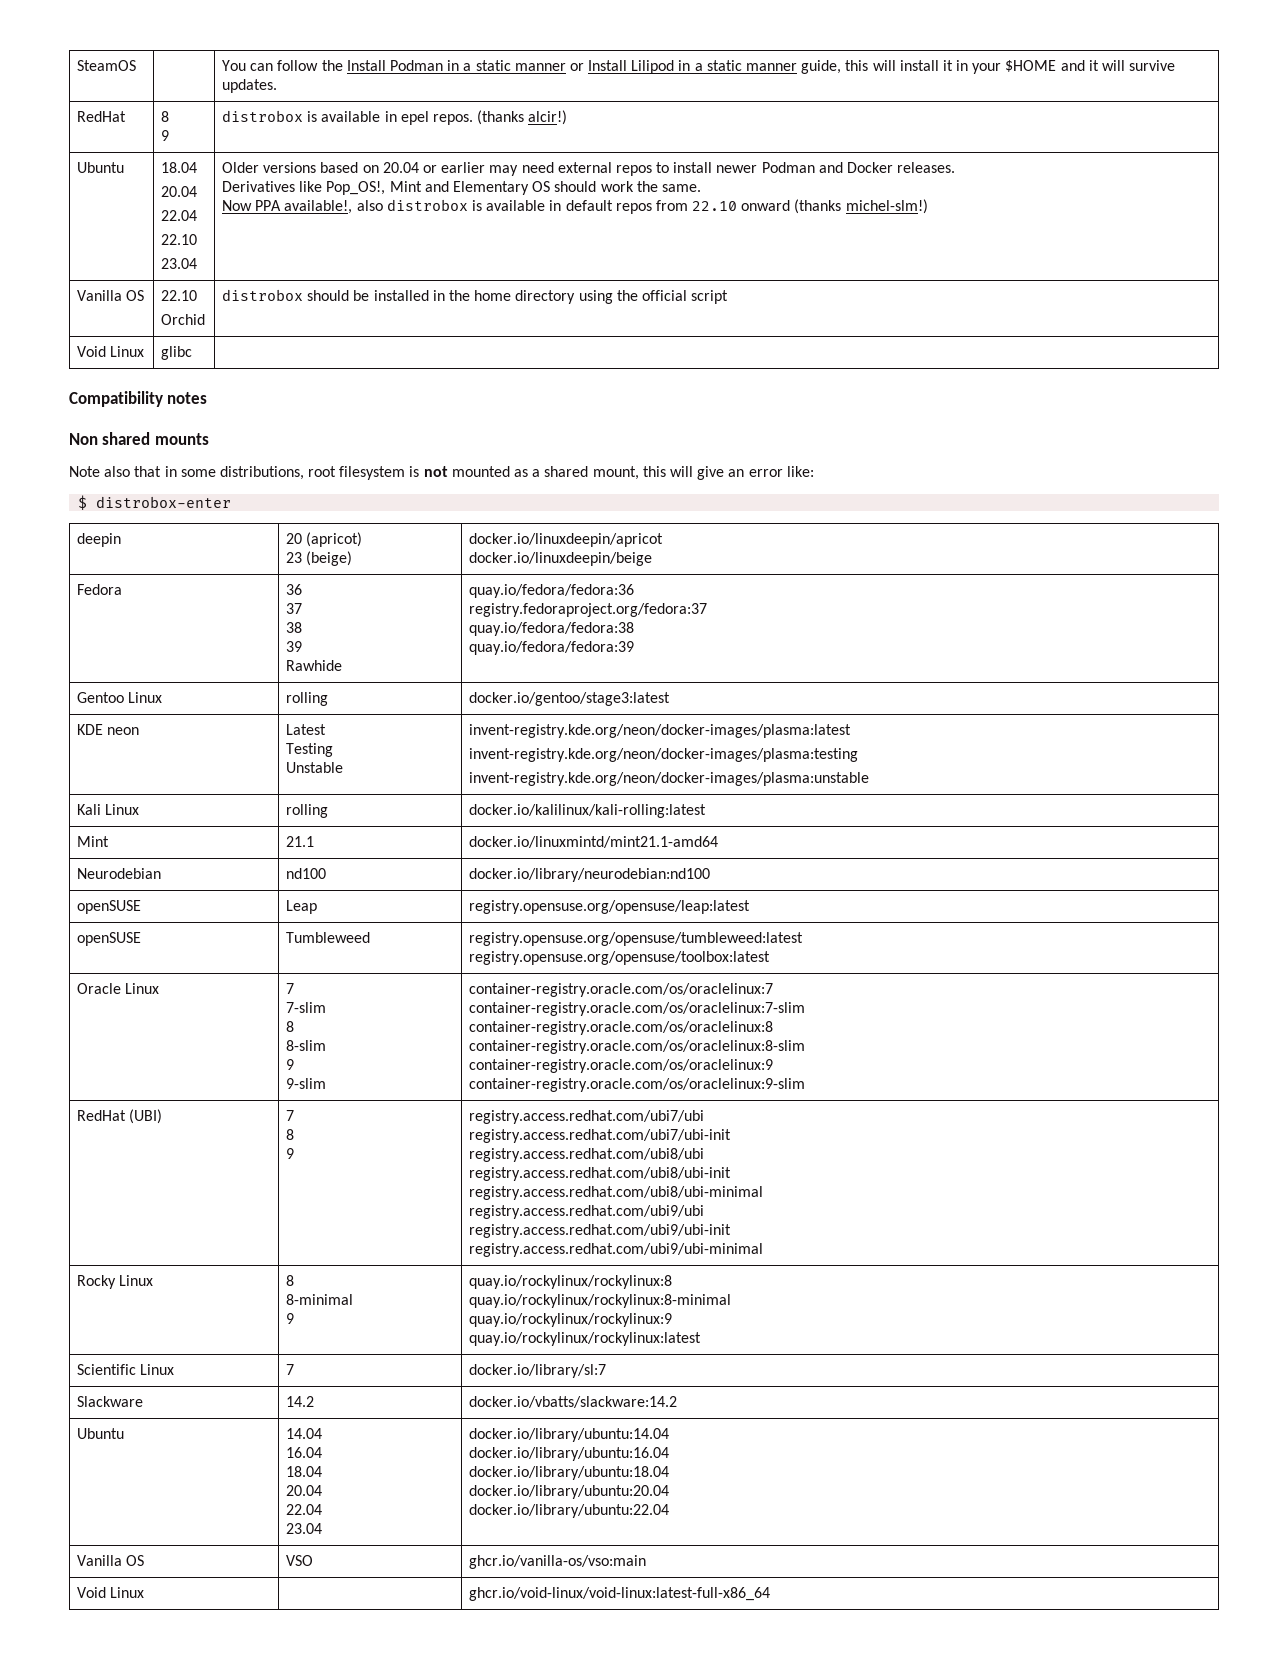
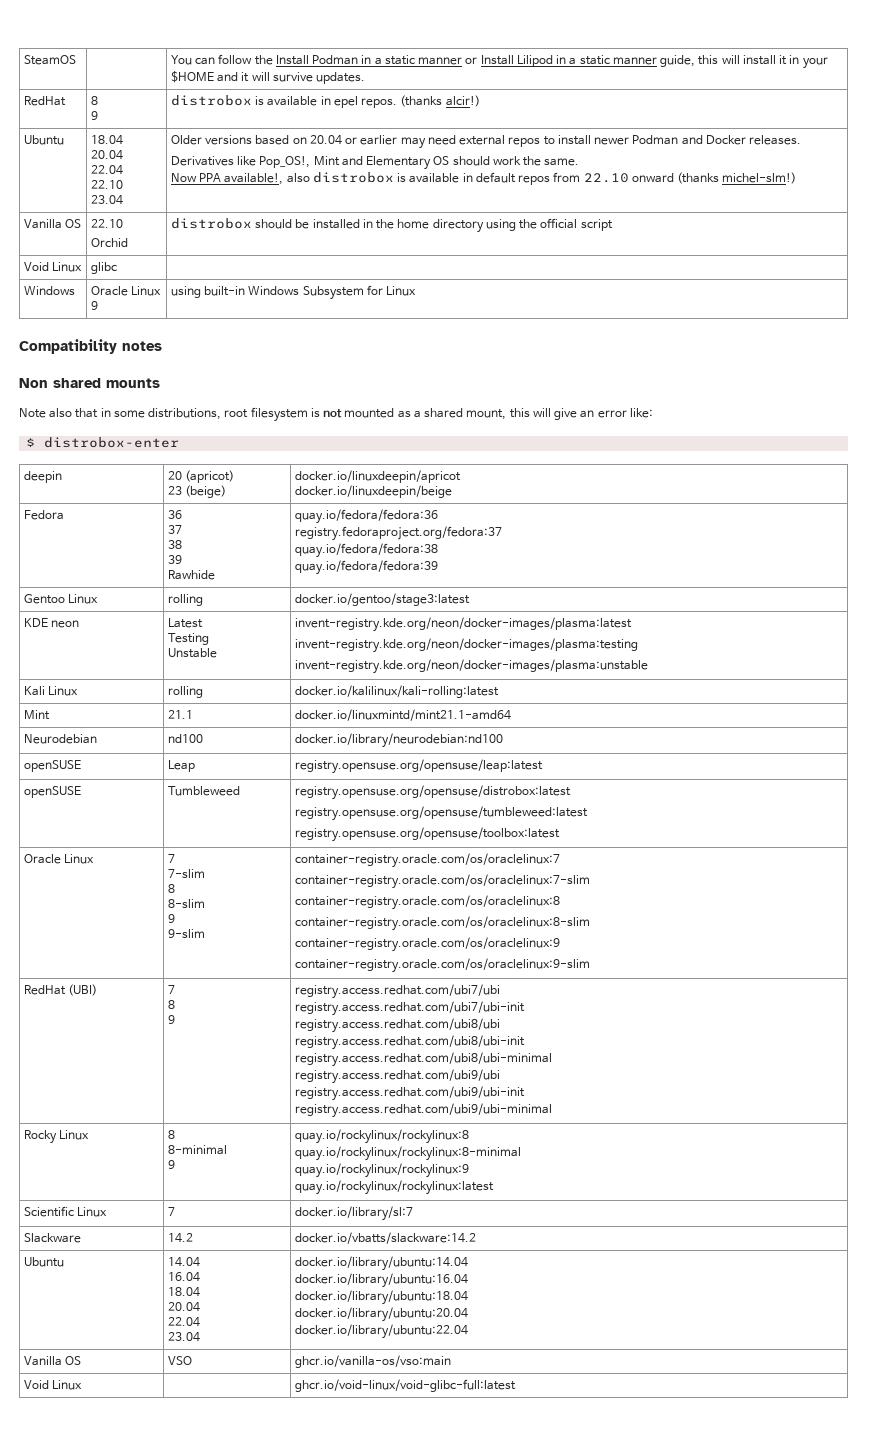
+ Windows | Oracle Linux 9 | using built-in Windows Subsystem for Linux
- openSUSE | Tumbleweed | registry.opensuse.org/opensuse/tumbleweed:latest
+ openSUSE | Tumbleweed | registry.opensuse.org/opensuse/distrobox:latest
+ registry.opensuse.org/opensuse/tumbleweed:latest
- Void Linux | | ghcr.io/void-linux/void-linux:latest-full-x86_64
+ Void Linux | | ghcr.io/void-linux/void-glibc-full:latest

